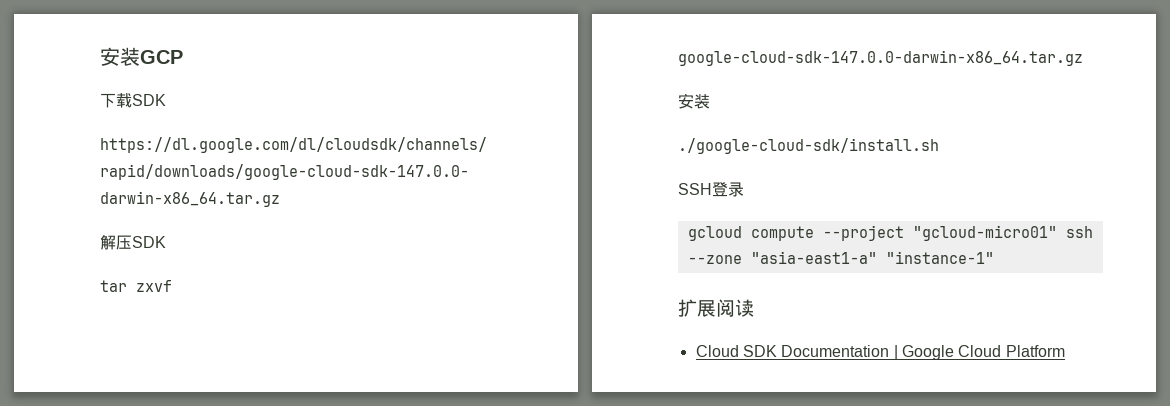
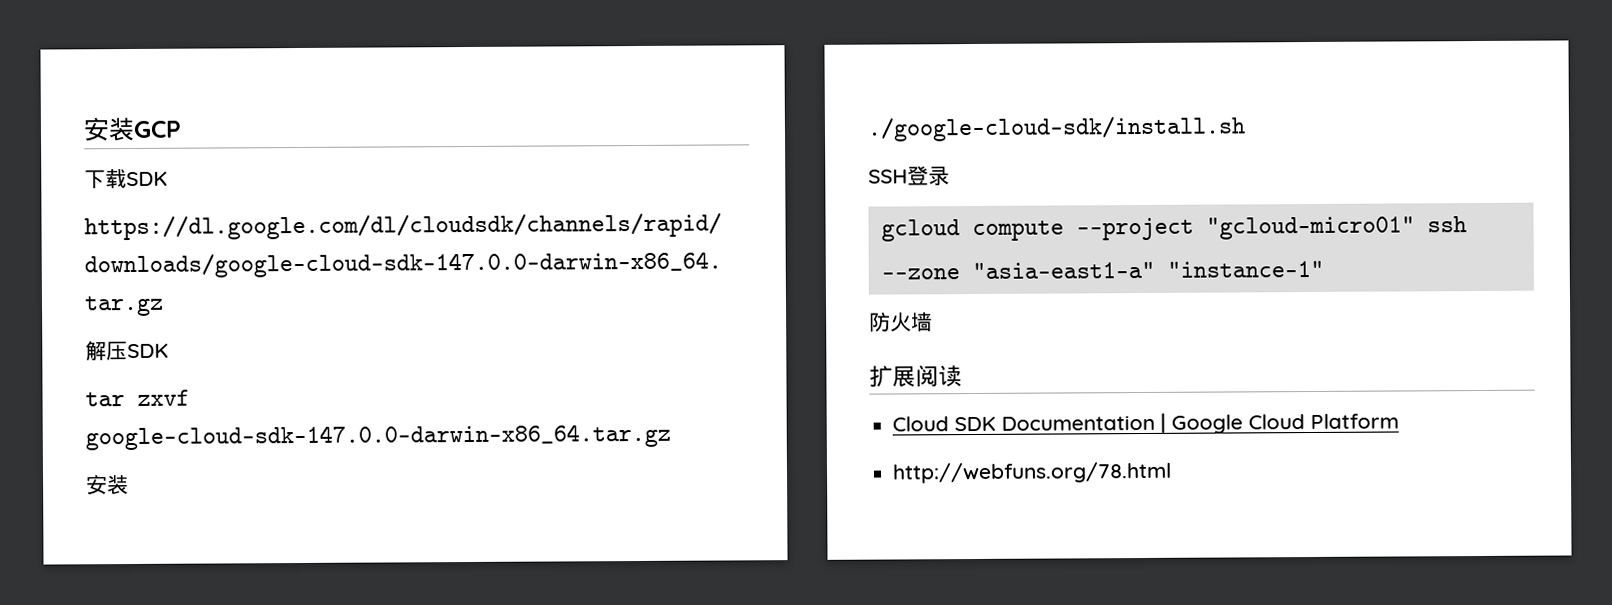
+ 防火墙
+ http://webfuns.org/78.html

